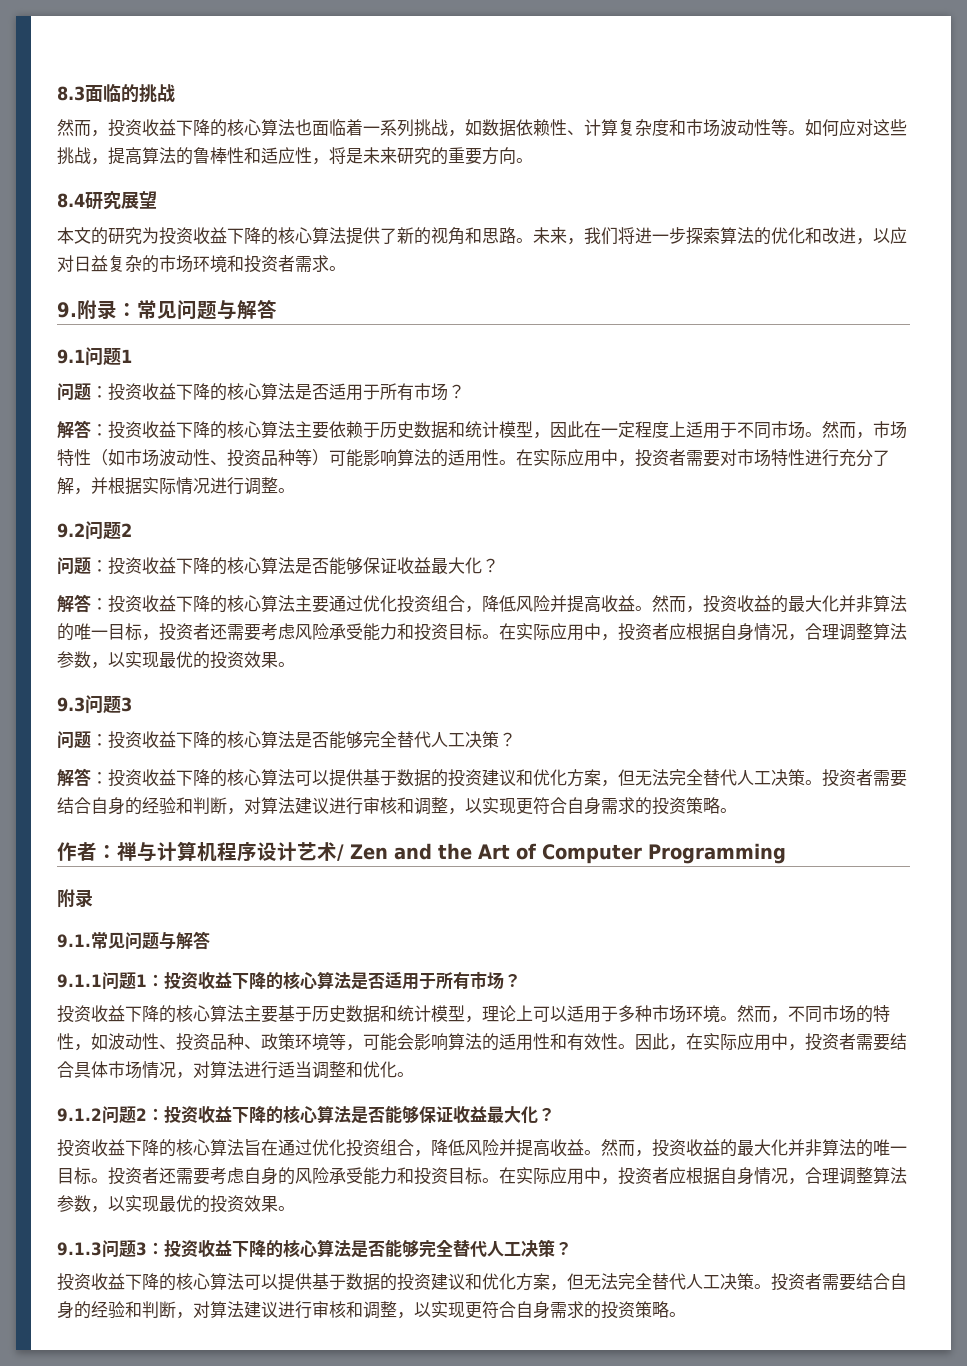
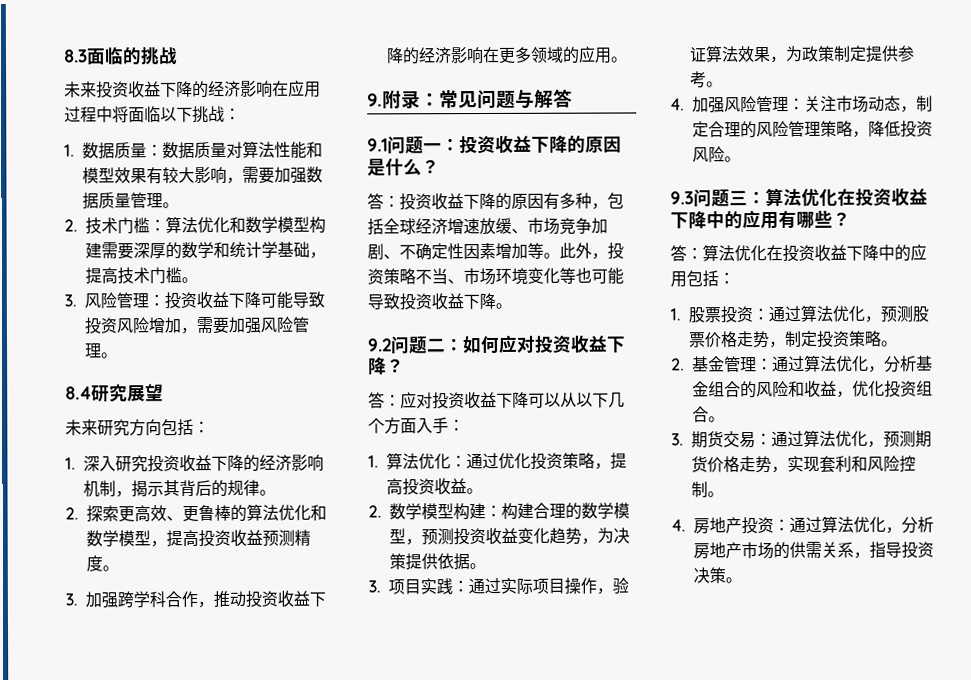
- 然而，投资收益下降的核心算法也面临着一系列挑战，如数据依赖性、计算复杂度和市场波动性等。如何应对这些挑战，提高算法的鲁棒性和适应性，将是未来研究的重要方向。
+ 未来投资收益下降的经济影响在应用过程中将面临以下挑战：
+ 1.数据质量：数据质量对算法性能和模型效果有较大影响，需要加强数据质量管理。
+ 2.技术门槛：算法优化和数学模型构建需要深厚的数学和统计学基础，提高技术门槛。
+ 3.风险管理：投资收益下降可能导致投资风险增加，需要加强风险管理。
  8.4研究展望
- 本文的研究为投资收益下降的核心算法提供了新的视角和思路。未来，我们将进一步探索算法的优化和改进，以应对日益复杂的市场环境和投资者需求。
+ 未来研究方向包括：
+ 1.深入研究投资收益下降的经济影响机制，揭示其背后的规律。
+ 2.探索更高效、更鲁棒的算法优化和数学模型，提高投资收益预测精度。
+ 3.加强跨学科合作，推动投资收益下降的经济影响在更多领域的应用。
- 9.1问题1
- 问题：投资收益下降的核心算法是否适用于所有市场？
- 解答：投资收益下降的核心算法主要依赖于历史数据和统计模型，因此在一定程度上适用于不同市场。然而，市场特性（如市场波动性、投资品种等）可能影响算法的适用性。在实际应用中，投资者需要对市场特性进行充分了解，并根据实际情况进行调整。
- 9.2问题2
- 问题：投资收益下降的核心算法是否能够保证收益最大化？
- 解答：投资收益下降的核心算法主要通过优化投资组合，降低风险并提高收益。然而，投资收益的最大化并非算法的唯一目标，投资者还需要考虑风险承受能力和投资目标。在实际应用中，投资者应根据自身情况，合理调整算法参数，以实现最优的投资效果。
- 9.3问题3
- 问题：投资收益下降的核心算法是否能够完全替代人工决策？
- 解答：投资收益下降的核心算法可以提供基于数据的投资建议和优化方案，但无法完全替代人工决策。投资者需要结合自身的经验和判断，对算法建议进行审核和调整，以实现更符合自身需求的投资策略。
- 作者：禅与计算机程序设计艺术/ Zen and the Art of Computer Programming
- 附录
- 9.1.常见问题与解答
- 9.1.1问题1：投资收益下降的核心算法是否适用于所有市场？
- 投资收益下降的核心算法主要基于历史数据和统计模型，理论上可以适用于多种市场环境。然而，不同市场的特性，如波动性、投资品种、政策环境等，可能会影响算法的适用性和有效性。因此，在实际应用中，投资者需要结合具体市场情况，对算法进行适当调整和优化。
- 9.1.2问题2：投资收益下降的核心算法是否能够保证收益最大化？
- 投资收益下降的核心算法旨在通过优化投资组合，降低风险并提高收益。然而，投资收益的最大化并非算法的唯一目标。投资者还需要考虑自身的风险承受能力和投资目标。在实际应用中，投资者应根据自身情况，合理调整算法参数，以实现最优的投资效果。
- 9.1.3问题3：投资收益下降的核心算法是否能够完全替代人工决策？
- 投资收益下降的核心算法可以提供基于数据的投资建议和优化方案，但无法完全替代人工决策。投资者需要结合自身的经验和判断，对算法建议进行审核和调整，以实现更符合自身需求的投资策略。
+ 9.1问题一：投资收益下降的原因是什么？
+ 答：投资收益下降的原因有多种，包括全球经济增速放缓、市场竞争加剧、不确定性因素增加等。此外，投资策略不当、市场环境变化等也可能导致投资收益下降。
+ 9.2问题二：如何应对投资收益下降？
+ 答：应对投资收益下降可以从以下几个方面入手：
+ 1.算法优化：通过优化投资策略，提高投资收益。
+ 2.数学模型构建：构建合理的数学模型，预测投资收益变化趋势，为决策提供依据。
+ 3.项目实践：通过实际项目操作，验证算法效果，为政策制定提供参考。
+ 4.加强风险管理：关注市场动态，制定合理的风险管理策略，降低投资风险。
+ 9.3问题三：算法优化在投资收益下降中的应用有哪些？
+ 答：算法优化在投资收益下降中的应用包括：
+ 1.股票投资：通过算法优化，预测股票价格走势，制定投资策略。
+ 2.基金管理：通过算法优化，分析基金组合的风险和收益，优化投资组合。
+ 3.期货交易：通过算法优化，预测期货价格走势，实现套利和风险控制。
+ 4.房地产投资：通过算法优化，分析房地产市场的供需关系，指导投资决策。

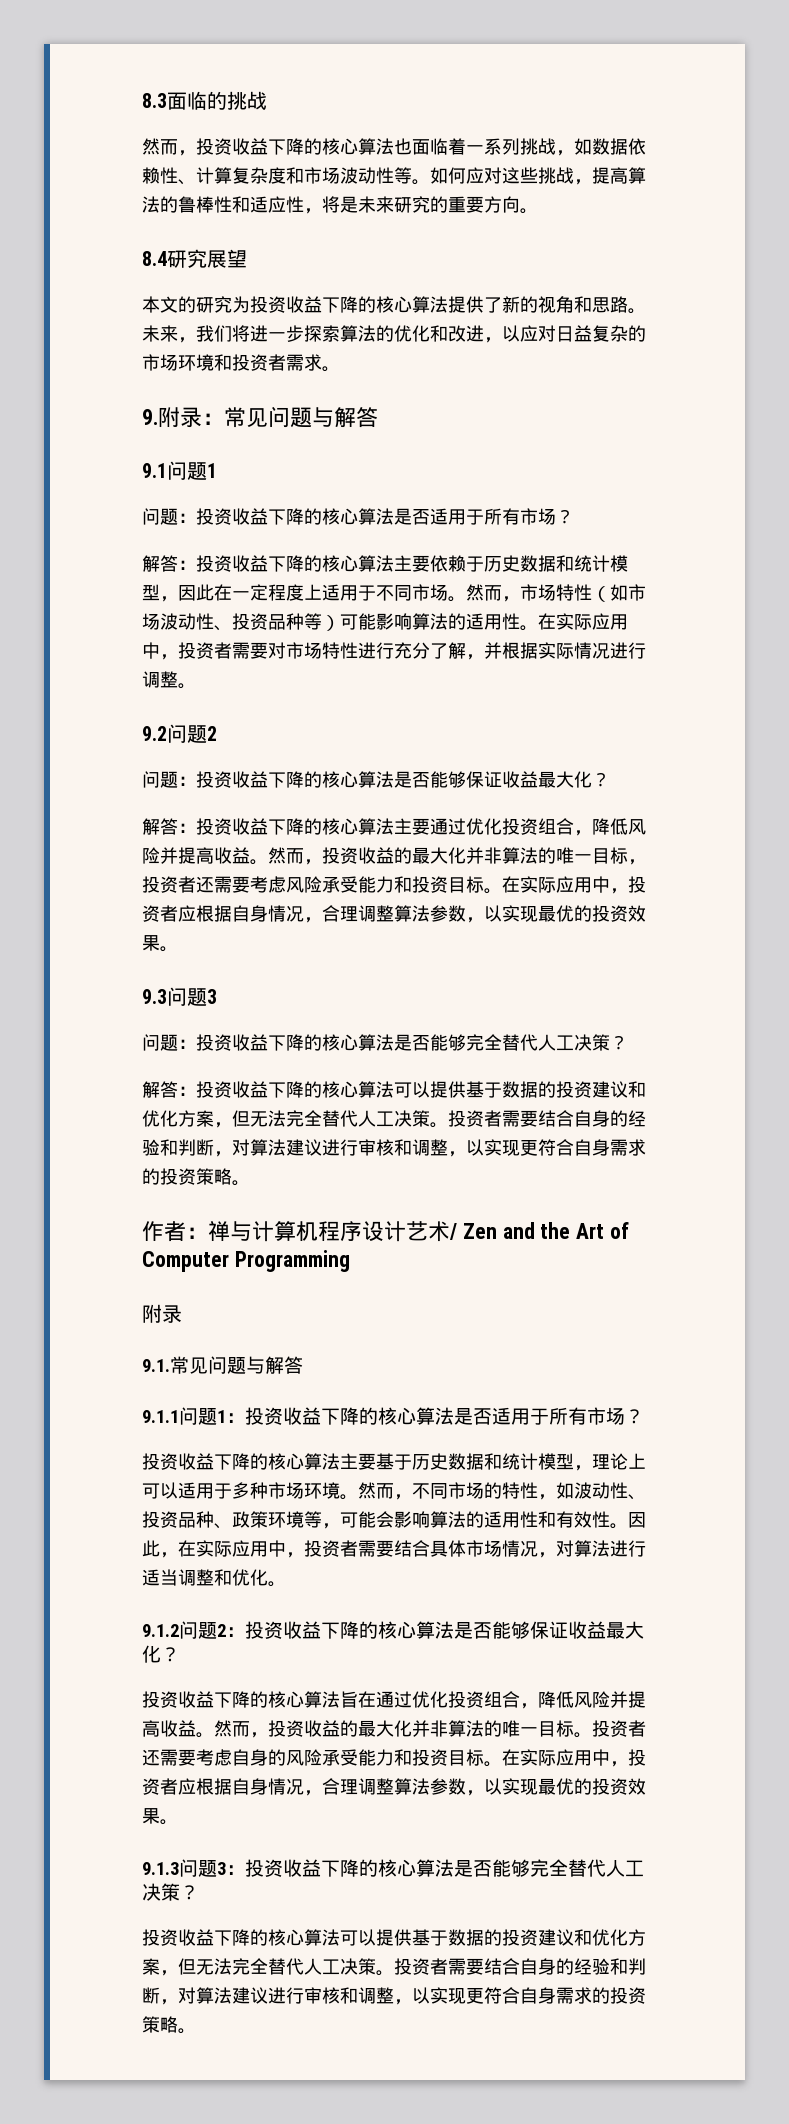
- 未来投资收益下降的经济影响在应用过程中将面临以下挑战：
- 1.数据质量：数据质量对算法性能和模型效果有较大影响，需要加强数据质量管理。
- 2.技术门槛：算法优化和数学模型构建需要深厚的数学和统计学基础，提高技术门槛。
- 3.风险管理：投资收益下降可能导致投资风险增加，需要加强风险管理。
+ 然而，投资收益下降的核心算法也面临着一系列挑战，如数据依赖性、计算复杂度和市场波动性等。如何应对这些挑战，提高算法的鲁棒性和适应性，将是未来研究的重要方向。
  8.4研究展望
- 未来研究方向包括：
- 1.深入研究投资收益下降的经济影响机制，揭示其背后的规律。
- 2.探索更高效、更鲁棒的算法优化和数学模型，提高投资收益预测精度。
- 3.加强跨学科合作，推动投资收益下降的经济影响在更多领域的应用。
+ 本文的研究为投资收益下降的核心算法提供了新的视角和思路。未来，我们将进一步探索算法的优化和改进，以应对日益复杂的市场环境和投资者需求。
- 9.1问题一：投资收益下降的原因是什么？
- 答：投资收益下降的原因有多种，包括全球经济增速放缓、市场竞争加剧、不确定性因素增加等。此外，投资策略不当、市场环境变化等也可能导致投资收益下降。
- 9.2问题二：如何应对投资收益下降？
- 答：应对投资收益下降可以从以下几个方面入手：
- 1.算法优化：通过优化投资策略，提高投资收益。
- 2.数学模型构建：构建合理的数学模型，预测投资收益变化趋势，为决策提供依据。
- 3.项目实践：通过实际项目操作，验证算法效果，为政策制定提供参考。
- 4.加强风险管理：关注市场动态，制定合理的风险管理策略，降低投资风险。
- 9.3问题三：算法优化在投资收益下降中的应用有哪些？
- 答：算法优化在投资收益下降中的应用包括：
- 1.股票投资：通过算法优化，预测股票价格走势，制定投资策略。
- 2.基金管理：通过算法优化，分析基金组合的风险和收益，优化投资组合。
- 3.期货交易：通过算法优化，预测期货价格走势，实现套利和风险控制。
- 4.房地产投资：通过算法优化，分析房地产市场的供需关系，指导投资决策。
+ 9.1问题1
+ 问题：投资收益下降的核心算法是否适用于所有市场？
+ 解答：投资收益下降的核心算法主要依赖于历史数据和统计模型，因此在一定程度上适用于不同市场。然而，市场特性（如市场波动性、投资品种等）可能影响算法的适用性。在实际应用中，投资者需要对市场特性进行充分了解，并根据实际情况进行调整。
+ 9.2问题2
+ 问题：投资收益下降的核心算法是否能够保证收益最大化？
+ 解答：投资收益下降的核心算法主要通过优化投资组合，降低风险并提高收益。然而，投资收益的最大化并非算法的唯一目标，投资者还需要考虑风险承受能力和投资目标。在实际应用中，投资者应根据自身情况，合理调整算法参数，以实现最优的投资效果。
+ 9.3问题3
+ 问题：投资收益下降的核心算法是否能够完全替代人工决策？
+ 解答：投资收益下降的核心算法可以提供基于数据的投资建议和优化方案，但无法完全替代人工决策。投资者需要结合自身的经验和判断，对算法建议进行审核和调整，以实现更符合自身需求的投资策略。
+ 作者：禅与计算机程序设计艺术/ Zen and the Art of Computer Programming
+ 附录
+ 9.1.常见问题与解答
+ 9.1.1问题1：投资收益下降的核心算法是否适用于所有市场？
+ 投资收益下降的核心算法主要基于历史数据和统计模型，理论上可以适用于多种市场环境。然而，不同市场的特性，如波动性、投资品种、政策环境等，可能会影响算法的适用性和有效性。因此，在实际应用中，投资者需要结合具体市场情况，对算法进行适当调整和优化。
+ 9.1.2问题2：投资收益下降的核心算法是否能够保证收益最大化？
+ 投资收益下降的核心算法旨在通过优化投资组合，降低风险并提高收益。然而，投资收益的最大化并非算法的唯一目标。投资者还需要考虑自身的风险承受能力和投资目标。在实际应用中，投资者应根据自身情况，合理调整算法参数，以实现最优的投资效果。
+ 9.1.3问题3：投资收益下降的核心算法是否能够完全替代人工决策？
+ 投资收益下降的核心算法可以提供基于数据的投资建议和优化方案，但无法完全替代人工决策。投资者需要结合自身的经验和判断，对算法建议进行审核和调整，以实现更符合自身需求的投资策略。

